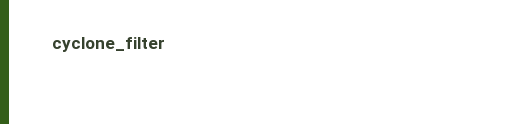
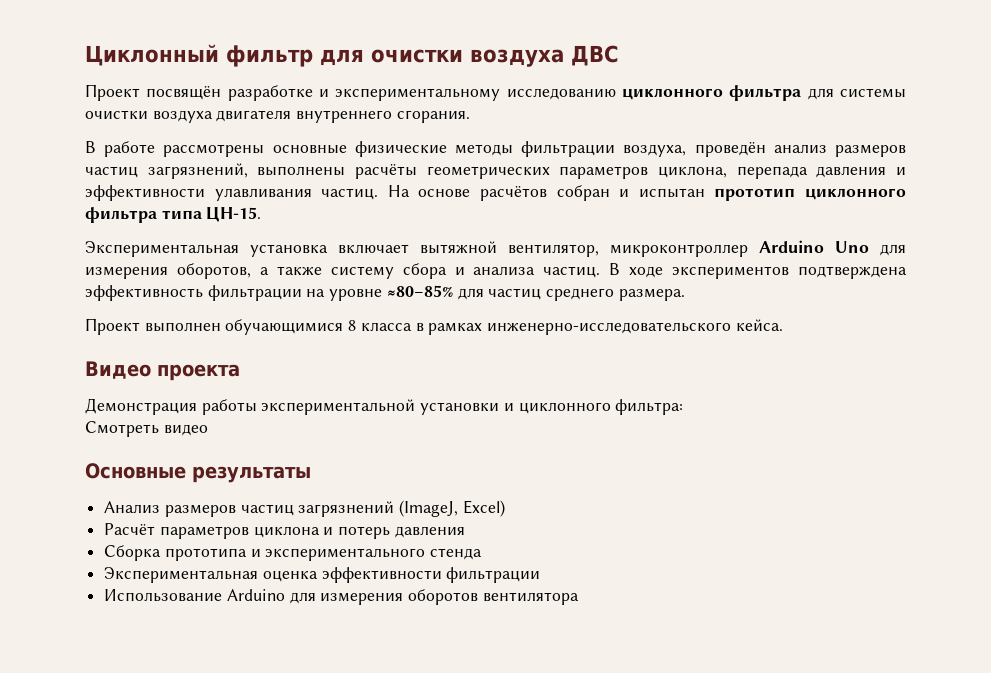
- cyclone_filter
+ Циклонный фильтр для очистки воздуха ДВС
+ Проект посвящён разработке и экспериментальному исследованию циклонного фильтра для системы очистки воздуха двигателя внутреннего сгорания.
+ В работе рассмотрены основные физические методы фильтрации воздуха, проведён анализ размеров частиц загрязнений, выполнены расчёты геометрических параметров циклона, перепада давления и эффективности улавливания частиц. На основе расчётов собран и испытан прототип циклонного фильтра типа ЦН-15.
+ Экспериментальная установка включает вытяжной вентилятор, микроконтроллер Arduino Uno для измерения оборотов, а также систему сбора и анализа частиц. В ходе экспериментов подтверждена эффективность фильтрации на уровне ≈80–85% для частиц среднего размера.
+ Проект выполнен обучающимися 8 класса в рамках инженерно-исследовательского кейса.
+ Видео проекта
+ Демонстрация работы экспериментальной установки и циклонного фильтра:
+ Смотреть видео
+ Основные результаты
+ Анализ размеров частиц загрязнений (ImageJ, Excel)
+ Расчёт параметров циклона и потерь давления
+ Сборка прототипа и экспериментального стенда
+ Экспериментальная оценка эффективности фильтрации
+ Использование Arduino для измерения оборотов вентилятора

